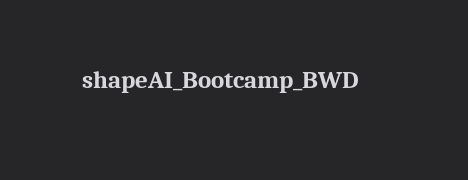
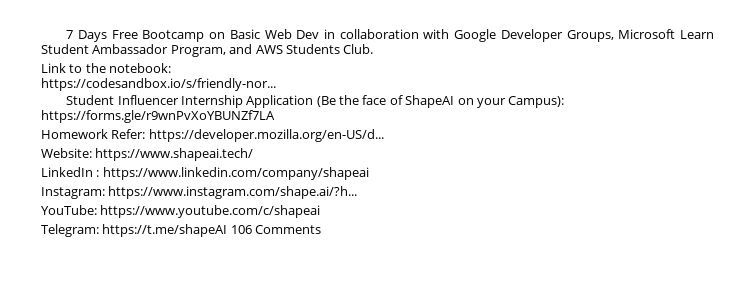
- shapeAI_Bootcamp_BWD
+ 7 Days Free Bootcamp on Basic Web Dev in collaboration with Google Developer Groups, Microsoft Learn Student Ambassador Program, and AWS Students Club.
+ Link to the notebook:
+ https://codesandbox.io/s/friendly-nor...
+ Student Influencer Internship Application (Be the face of ShapeAI on your Campus): https://forms.gle/r9wnPvXoYBUNZf7LA
+ Homework Refer: https://developer.mozilla.org/en-US/d...
+ Website: https://www.shapeai.tech/
+ LinkedIn : https://www.linkedin.com/company/shapeai
+ Instagram: https://www.instagram.com/shape.ai/?h...
+ YouTube: https://www.youtube.com/c/shapeai
+ Telegram: https://t.me/shapeAI 106 Comments

